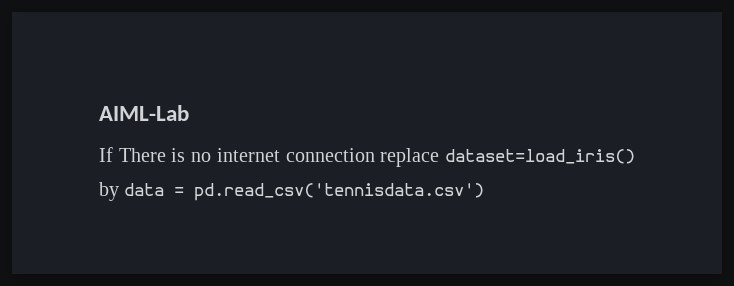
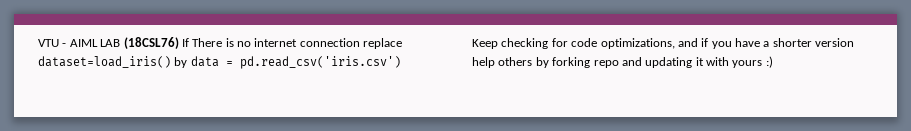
- AIML-Lab
- If There is no internet connection replace dataset=load_iris() by data = pd.read_csv('tennisdata.csv')
+ VTU - AIML LAB (18CSL76) If There is no internet connection replace dataset=load_iris() by data = pd.read_csv('iris.csv')
+ Keep checking for code optimizations, and if you have a shorter version help others by forking repo and updating it with yours :)

